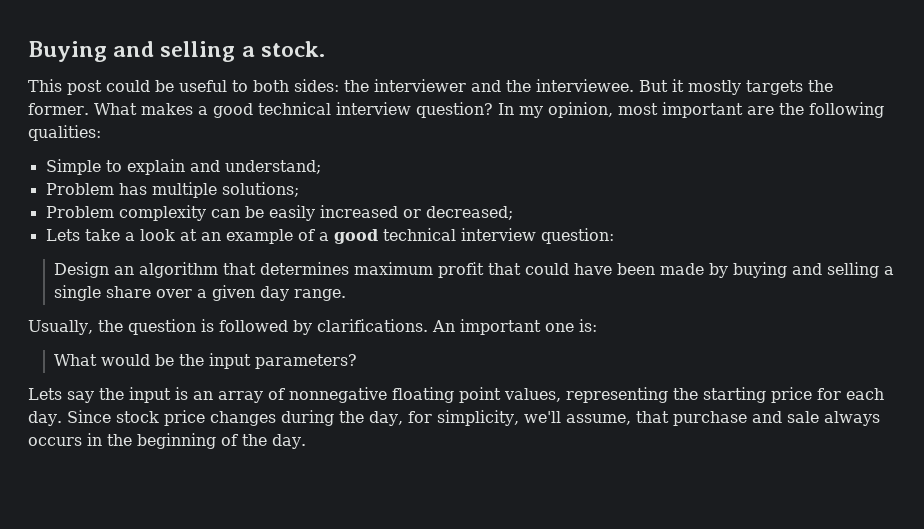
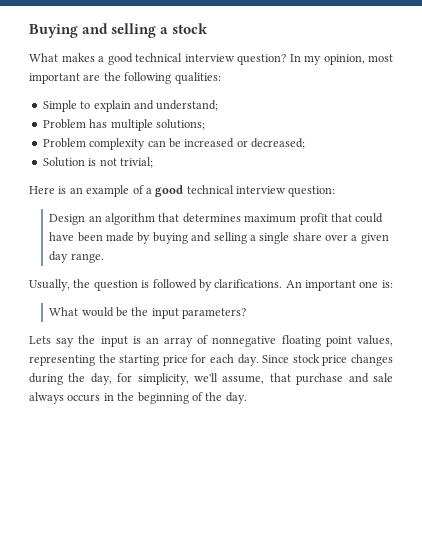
- Buying and selling a stock.
- This post could be useful to both sides: the interviewer and the interviewee. But it mostly targets the former. What makes a good technical interview question?
+ Buying and selling a stock
+ What makes a good technical interview question?
- Problem complexity can be easily increased or decreased;
+ Problem complexity can be increased or decreased;
- Lets take a look at an example of a good technical interview question:
+ Solution is not trivial;
+ Here is an example of a good technical interview question:

